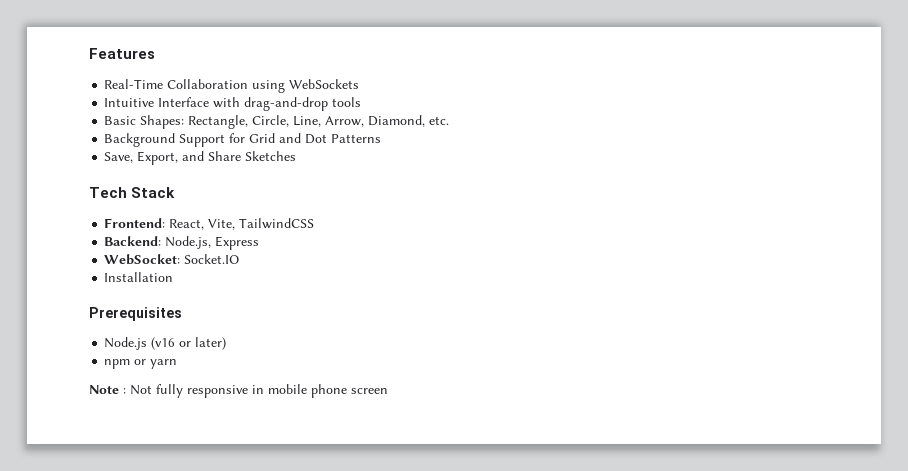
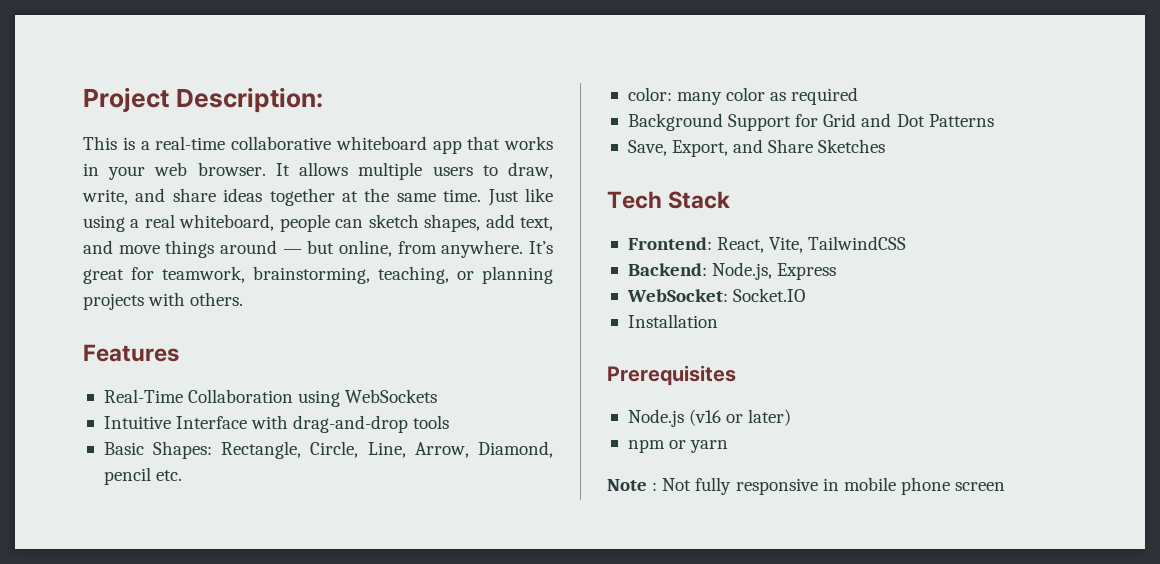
+ Project Description:
+ This is a real-time collaborative whiteboard app that works in your web browser. It allows multiple users to draw, write, and share ideas together at the same time. Just like using a real whiteboard, people can sketch shapes, add text, and move things around — but online, from anywhere. It’s great for teamwork, brainstorming, teaching, or planning projects with others.
- Basic Shapes: Rectangle, Circle, Line, Arrow, Diamond, etc.
+ Basic Shapes: Rectangle, Circle, Line, Arrow, Diamond, pencil etc.
+ color: many color as required

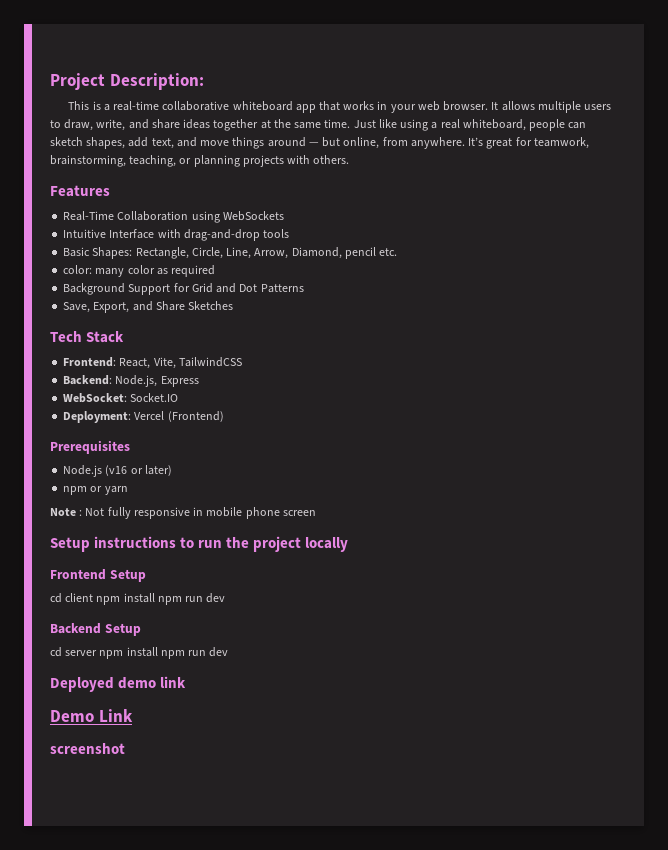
- Installation
+ Deployment: Vercel (Frontend)
+ Setup instructions to run the project locally
+ Frontend Setup
+ cd client npm install npm run dev
+ Backend Setup
+ cd server npm install npm run dev
+ Deployed demo link
+ Demo Link
+ screenshot

